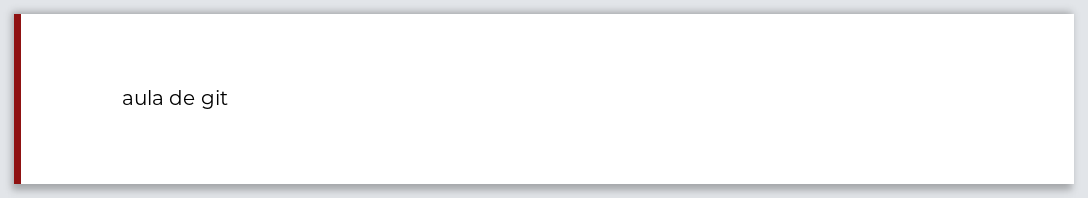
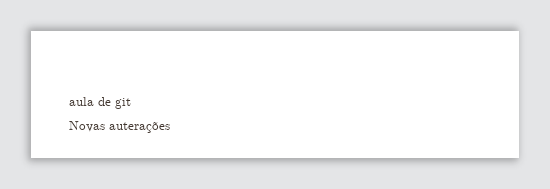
+ Novas auterações

